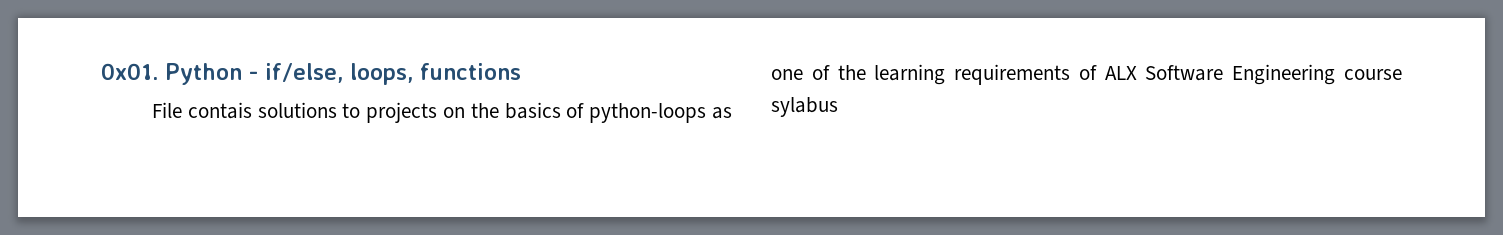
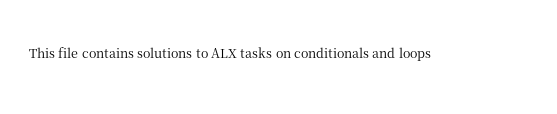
- 0x01. Python - if/else, loops, functions
- File contais solutions to projects on the basics of python-loops as one of the learning requirements of ALX Software Engineering course sylabus
+ This file contains solutions to ALX tasks on conditionals and loops

